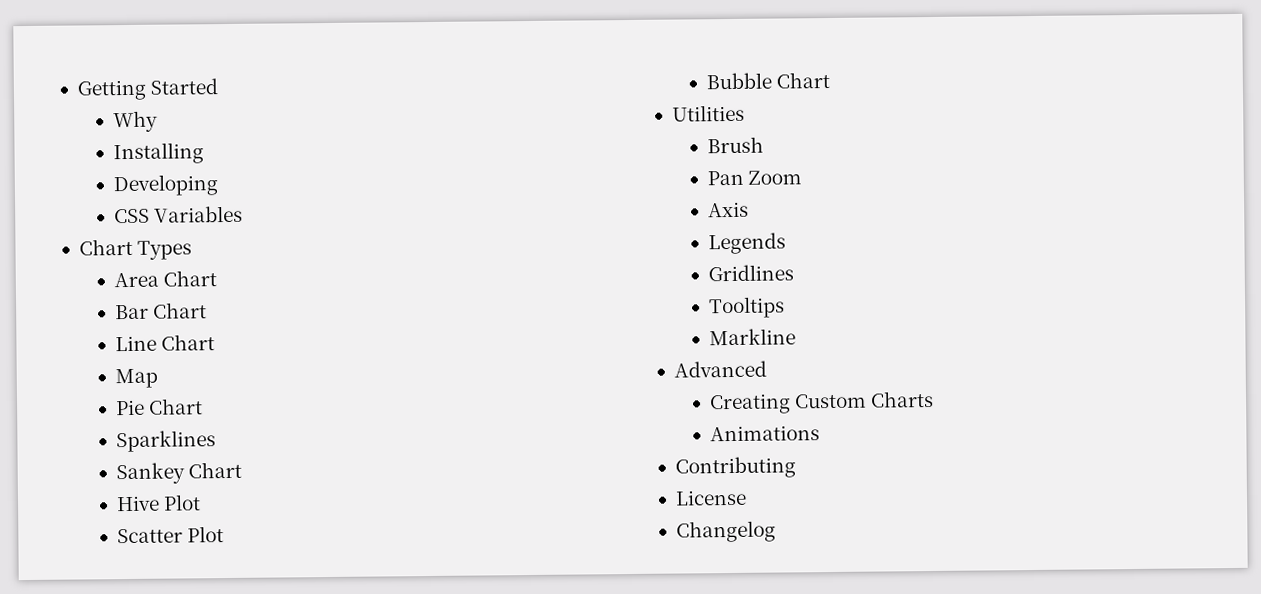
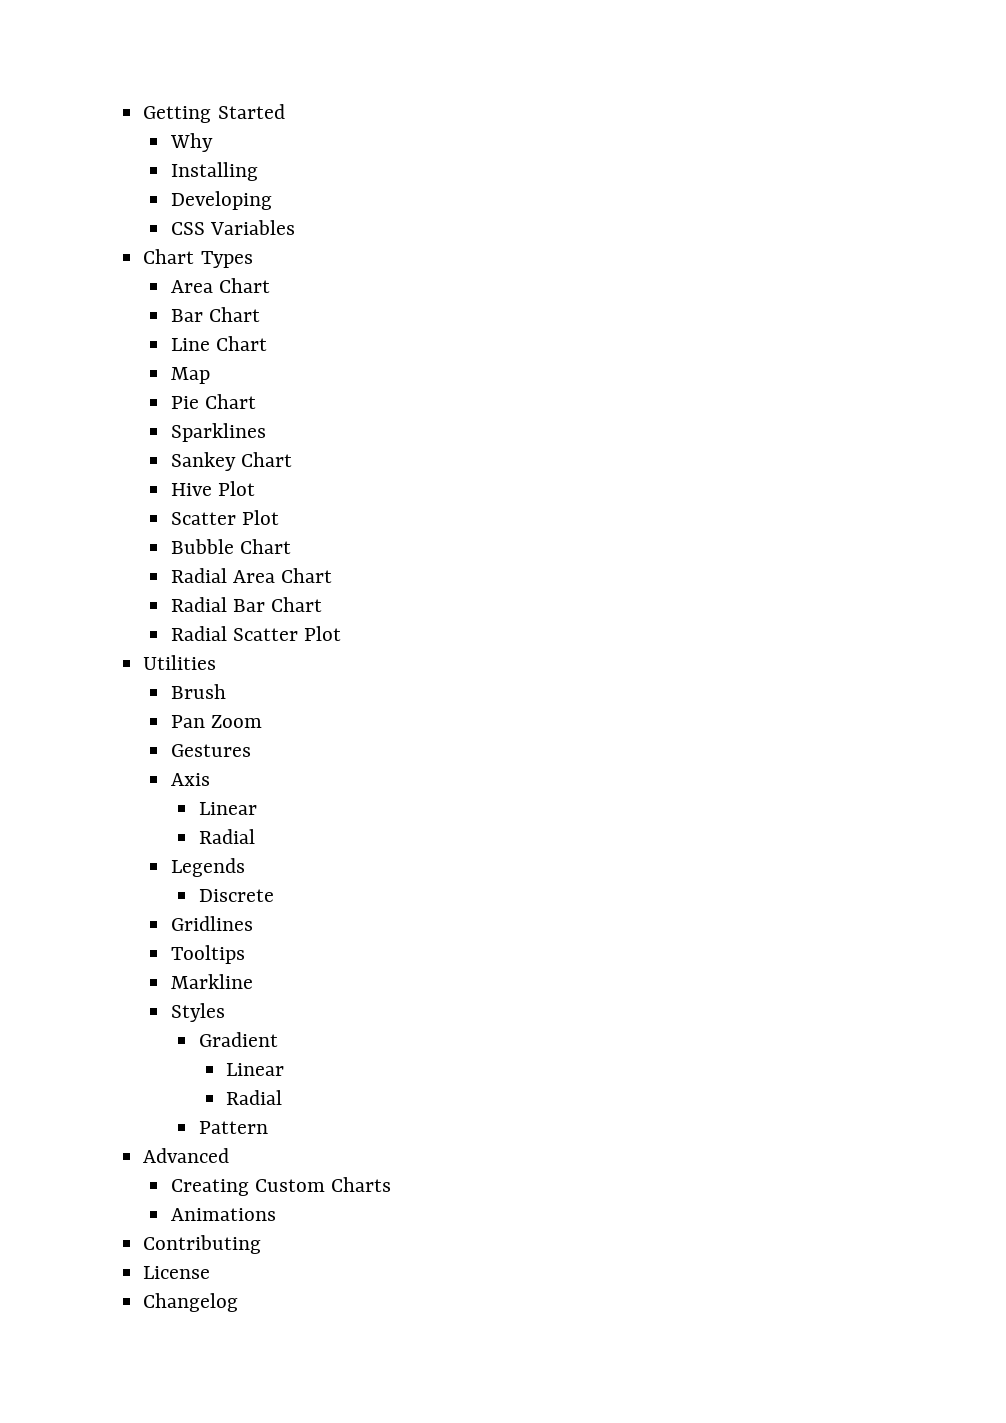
+ Radial Area Chart
+ Radial Bar Chart
+ Radial Scatter Plot
+ Gestures
  Axis
+ Linear
+ Radial
+ Discrete
+ Styles
+ Gradient
+ Linear
+ Radial
+ Pattern

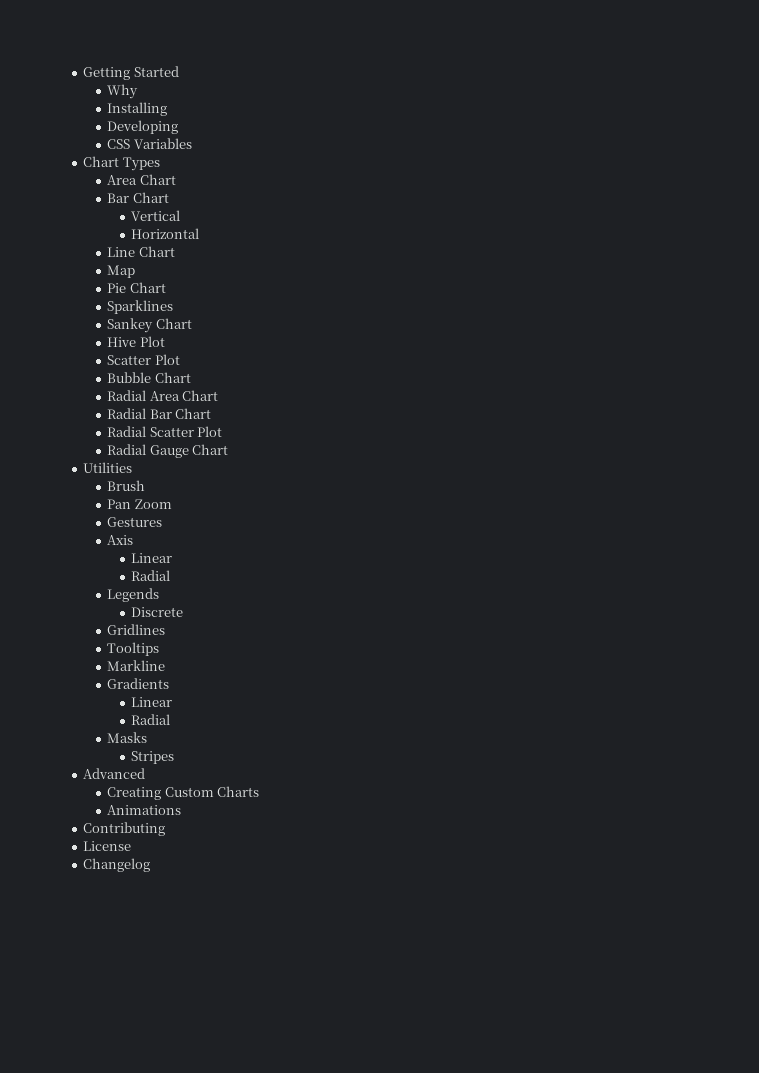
+ Vertical
+ Horizontal
+ Radial Gauge Chart
- Styles
- Gradient
+ Gradients
  Linear
  Radial
- Pattern
+ Masks
+ Stripes

